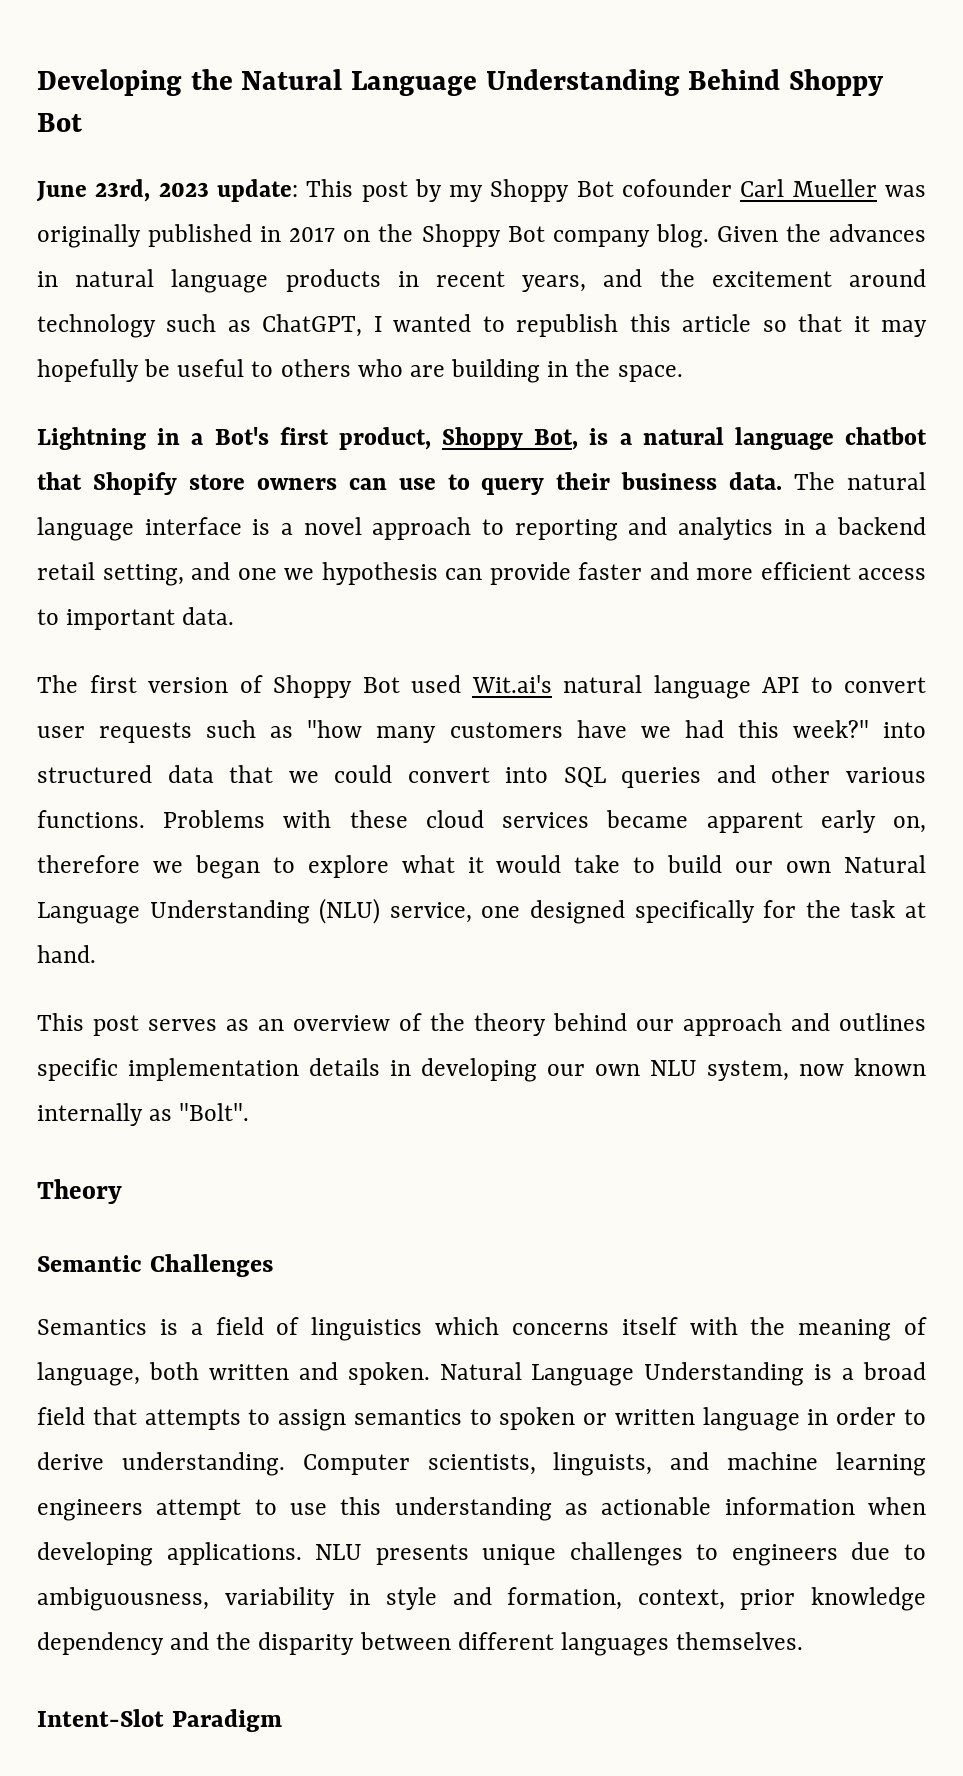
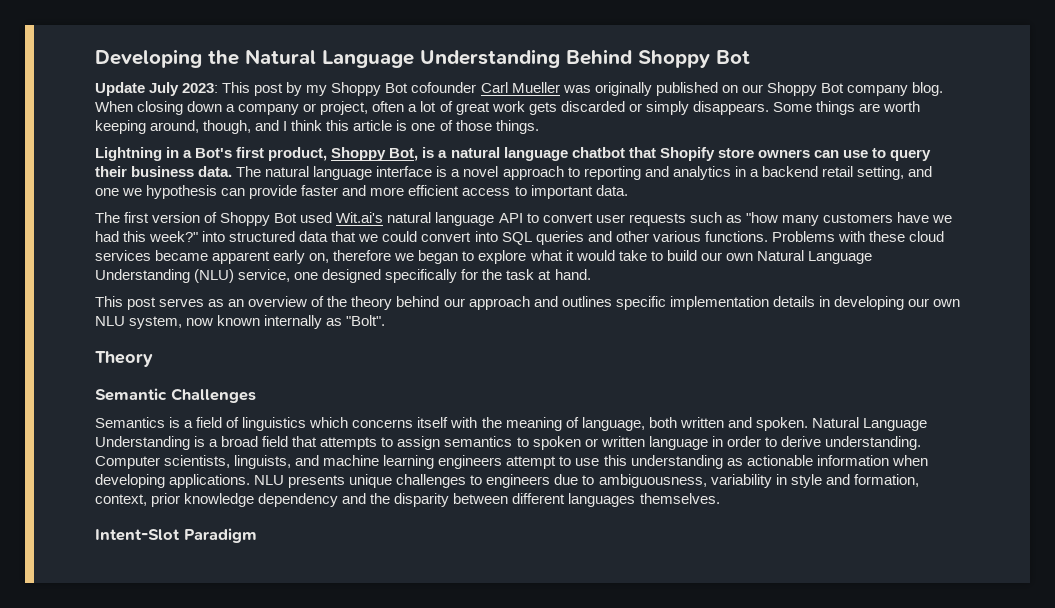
- June 23rd, 2023 update: This post by my Shoppy Bot cofounder Carl Mueller was originally published in 2017 on the Shoppy Bot company blog. Given the advances in natural language products in recent years, and the excitement around technology such as ChatGPT, I wanted to republish this article so that it may hopefully be useful to others who are building in the space.
+ Update July 2023: This post by my Shoppy Bot cofounder Carl Mueller was originally published on our Shoppy Bot company blog. When closing down a company or project, often a lot of great work gets discarded or simply disappears. Some things are worth keeping around, though, and I think this article is one of those things.

